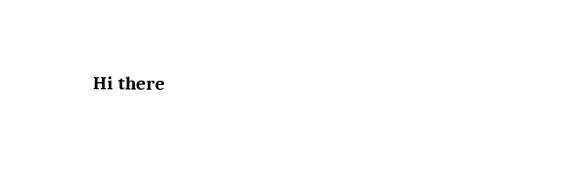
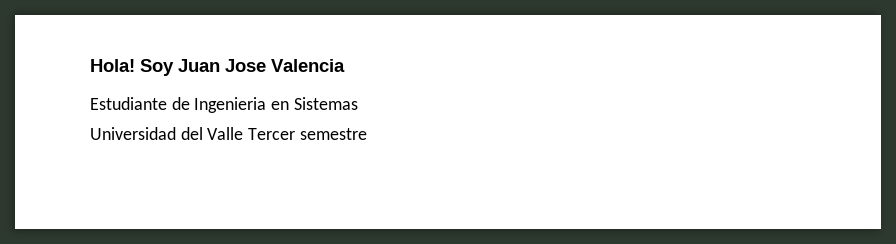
- Hi there
+ Hola! Soy Juan Jose Valencia
+ Estudiante de Ingenieria en Sistemas
+ Universidad del Valle Tercer semestre

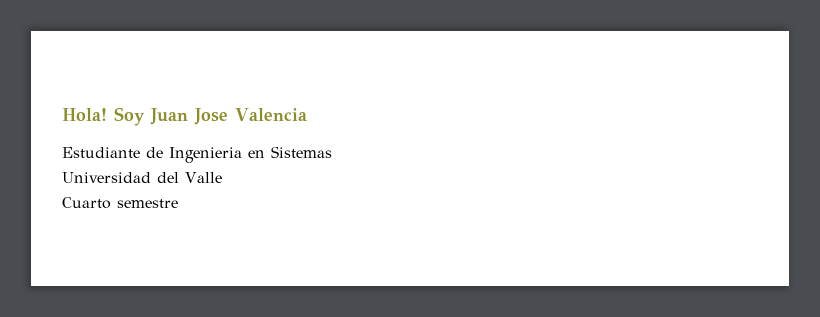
- Universidad del Valle Tercer semestre
+ Universidad del Valle
+ Cuarto semestre

